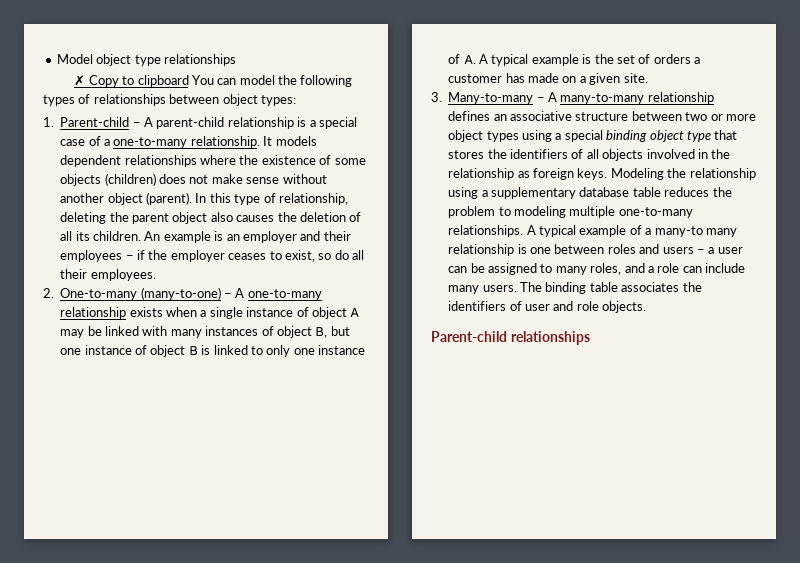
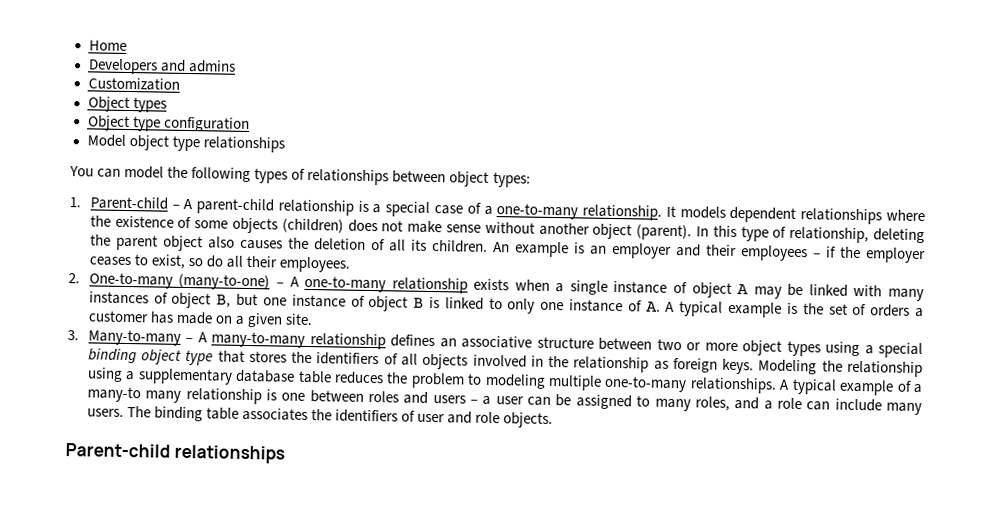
+ Home
+ Developers and admins
+ Customization
+ Object types
+ Object type configuration
- ✗ Copy to clipboard You can model the following types of relationships between object types:
+ You can model the following types of relationships between object types:

